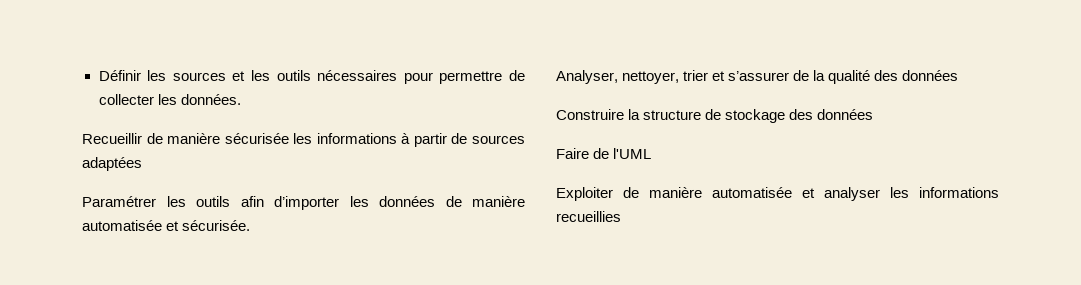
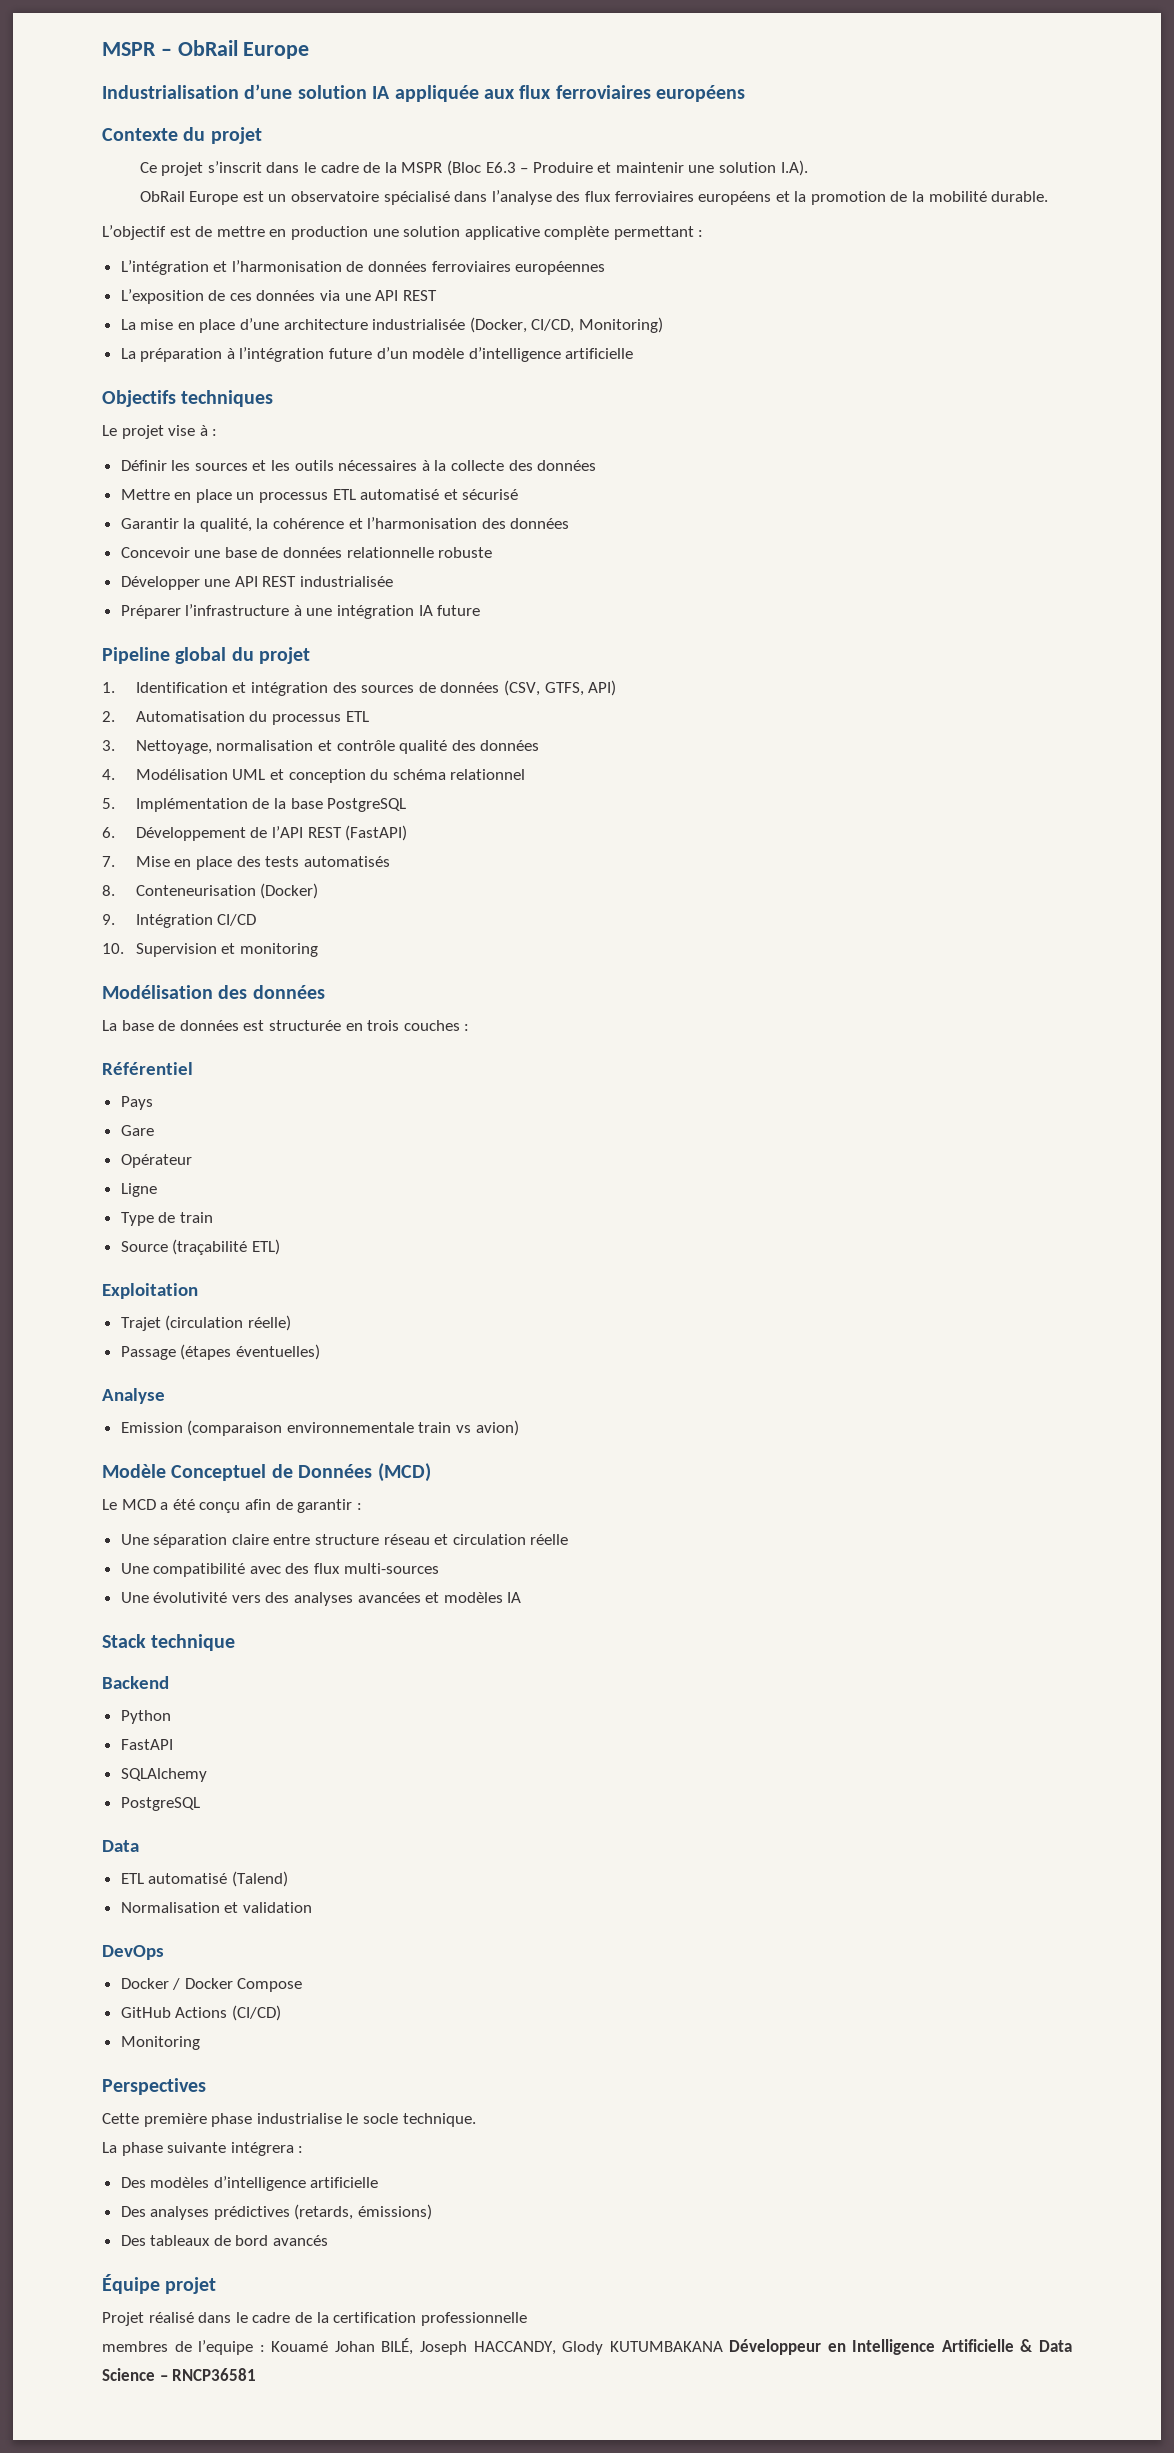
+ MSPR – ObRail Europe
+ Industrialisation d’une solution IA appliquée aux flux ferroviaires européens
+ Contexte du projet
+ Ce projet s’inscrit dans le cadre de la MSPR (Bloc E6.3 – Produire et maintenir une solution I.A).
+ ObRail Europe est un observatoire spécialisé dans l’analyse des flux ferroviaires européens et la promotion de la mobilité durable.
+ L’objectif est de mettre en production une solution applicative complète permettant :
+ L’intégration et l’harmonisation de données ferroviaires européennes
+ L’exposition de ces données via une API REST
+ La mise en place d’une architecture industrialisée (Docker, CI/CD, Monitoring)
+ La préparation à l’intégration future d’un modèle d’intelligence artificielle
+ Objectifs techniques
+ Le projet vise à :
- Définir les sources et les outils nécessaires pour permettre de collecter les données.
- Recueillir de manière sécurisée les informations à partir de sources adaptées
- Paramétrer les outils afin d’importer les données de manière automatisée et sécurisée.
- Analyser, nettoyer, trier et s’assurer de la qualité des données
- Construire la structure de stockage des données
- Faire de l'UML
- Exploiter de manière automatisée et analyser les informations recueillies
+ Définir les sources et les outils nécessaires à la collecte des données
+ Mettre en place un processus ETL automatisé et sécurisé
+ Garantir la qualité, la cohérence et l’harmonisation des données
+ Concevoir une base de données relationnelle robuste
+ Développer une API REST industrialisée
+ Préparer l’infrastructure à une intégration IA future
+ Pipeline global du projet
+ 1. Identification et intégration des sources de données (CSV, GTFS, API)
+ 2. Automatisation du processus ETL
+ 3. Nettoyage, normalisation et contrôle qualité des données
+ 4. Modélisation UML et conception du schéma relationnel
+ 5. Implémentation de la base PostgreSQL
+ 6. Développement de l’API REST (FastAPI)
+ 7. Mise en place des tests automatisés
+ 8. Conteneurisation (Docker)
+ 9. Intégration CI/CD
+ 10. Supervision et monitoring
+ Modélisation des données
+ La base de données est structurée en trois couches :
+ Référentiel
+ Pays
+ Gare
+ Opérateur
+ Ligne
+ Type de train
+ Source (traçabilité ETL)
+ Exploitation
+ Trajet (circulation réelle)
+ Passage (étapes éventuelles)
+ Analyse
+ Emission (comparaison environnementale train vs avion)
+ Modèle Conceptuel de Données (MCD)
+ Le MCD a été conçu afin de garantir :
+ Une séparation claire entre structure réseau et circulation réelle
+ Une compatibilité avec des flux multi-sources
+ Une évolutivité vers des analyses avancées et modèles IA
+ Stack technique
+ Backend
+ Python
+ FastAPI
+ SQLAlchemy
+ PostgreSQL
+ Data
+ ETL automatisé (Talend)
+ Normalisation et validation
+ DevOps
+ Docker / Docker Compose
+ GitHub Actions (CI/CD)
+ Monitoring
+ Perspectives
+ Cette première phase industrialise le socle technique.
+ La phase suivante intégrera :
+ Des modèles d’intelligence artificielle
+ Des analyses prédictives (retards, émissions)
+ Des tableaux de bord avancés
+ Équipe projet
+ Projet réalisé dans le cadre de la certification professionnelle
+ membres de l’equipe : Kouamé Johan BILÉ, Joseph HACCANDY, Glody KUTUMBAKANA Développeur en Intelligence Artificielle & Data Science – RNCP36581

